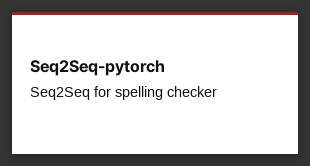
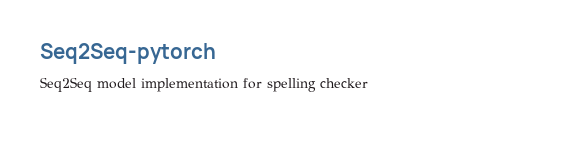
- Seq2Seq for spelling checker
+ Seq2Seq model implementation for spelling checker

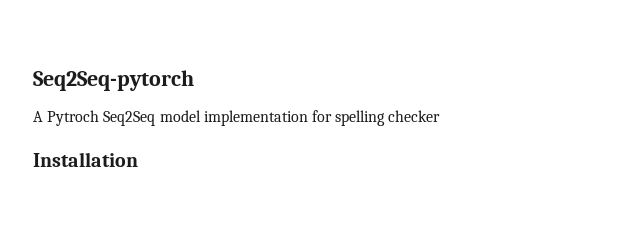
- Seq2Seq model implementation for spelling checker
+ A Pytroch Seq2Seq model implementation for spelling checker
+ Installation

